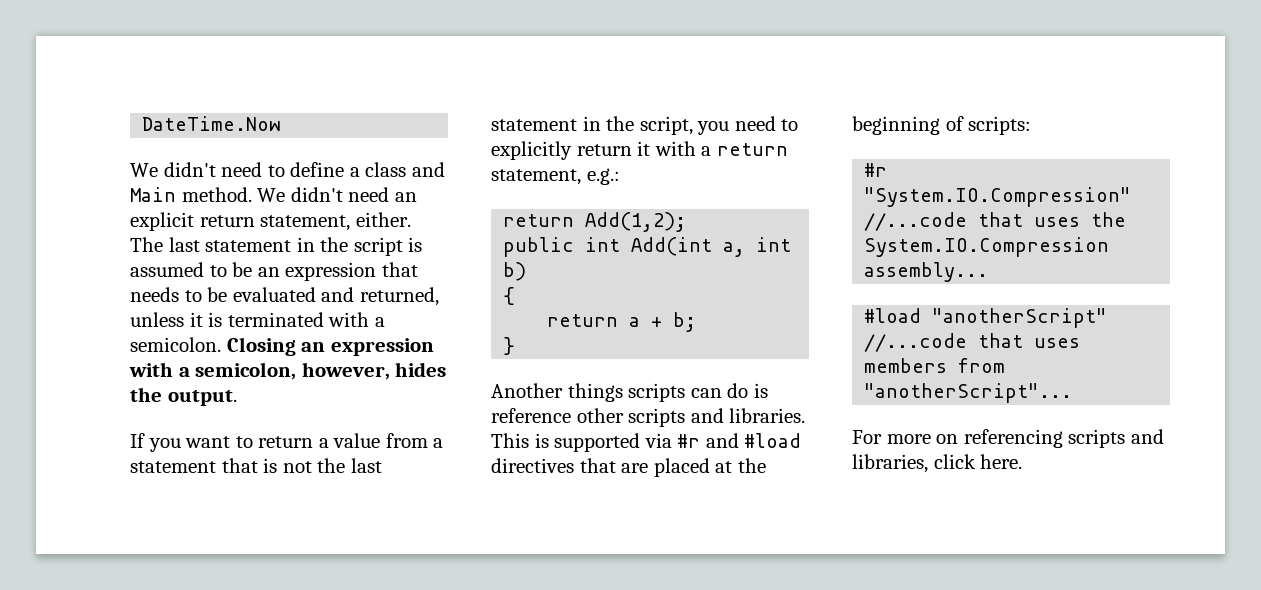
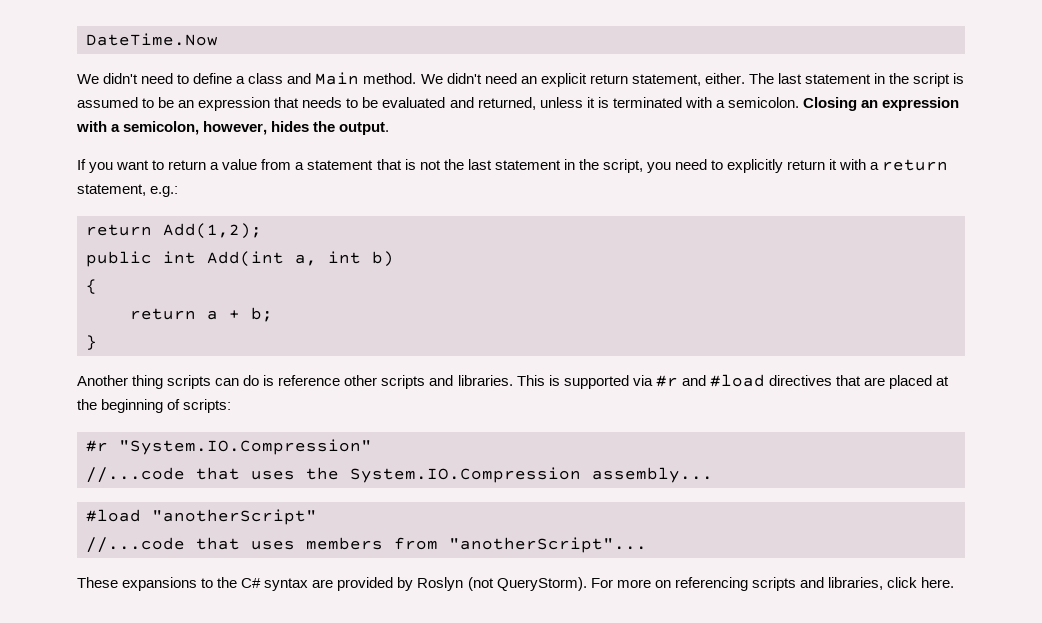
- Another things scripts can do is reference other scripts and libraries.
+ Another thing scripts can do is reference other scripts and libraries.
+ These expansions to the C# syntax are provided by Roslyn (not QueryStorm).

